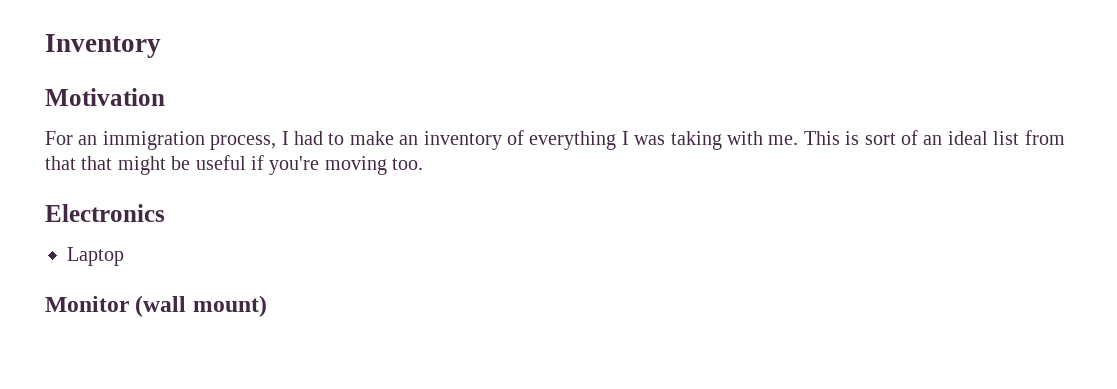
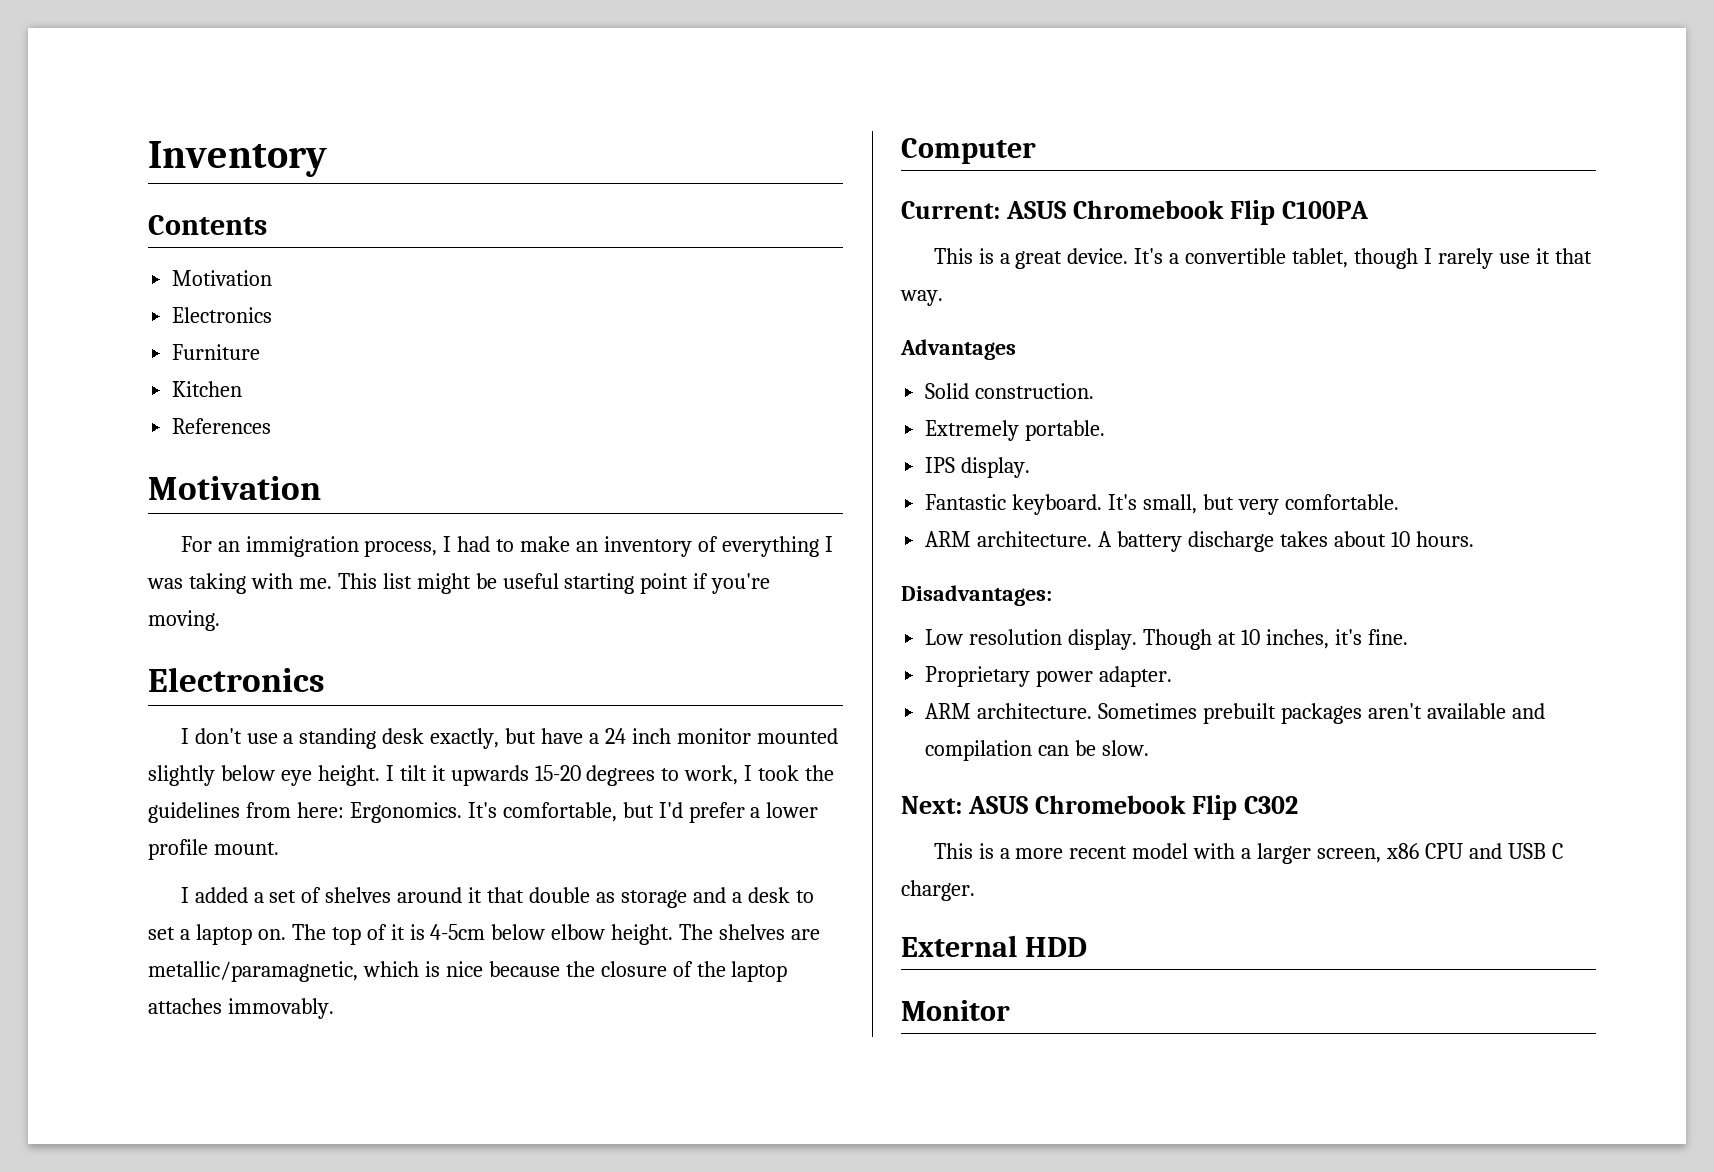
+ Contents
+ Motivation
+ Electronics
+ Furniture
+ Kitchen
+ References
- This is sort of an ideal list from that that might be useful if you're moving too.
+ This list might be useful starting point if you're moving.
  Electronics
- Laptop
+ I don't use a standing desk exactly, but have a 24 inch monitor mounted slightly below eye height. I tilt it upwards 15-20 degrees to work, I took the guidelines from here: Ergonomics. It's comfortable, but I'd prefer a lower profile mount.
+ I added a set of shelves around it that double as storage and a desk to set a laptop on. The top of it is 4-5cm below elbow height. The shelves are metallic/paramagnetic, which is nice because the closure of the laptop attaches immovably.
+ Computer
+ Current: ASUS Chromebook Flip C100PA
+ This is a great device. It's a convertible tablet, though I rarely use it that way.
+ Advantages
+ Solid construction.
+ Extremely portable.
+ IPS display.
+ Fantastic keyboard. It's small, but very comfortable.
+ ARM architecture. A battery discharge takes about 10 hours.
+ Disadvantages:
+ Low resolution display. Though at 10 inches, it's fine.
+ Proprietary power adapter.
+ ARM architecture. Sometimes prebuilt packages aren't available and compilation can be slow.
+ Next: ASUS Chromebook Flip C302
+ This is a more recent model with a larger screen, x86 CPU and USB C charger.
+ External HDD
- Monitor (wall mount)
+ Monitor

